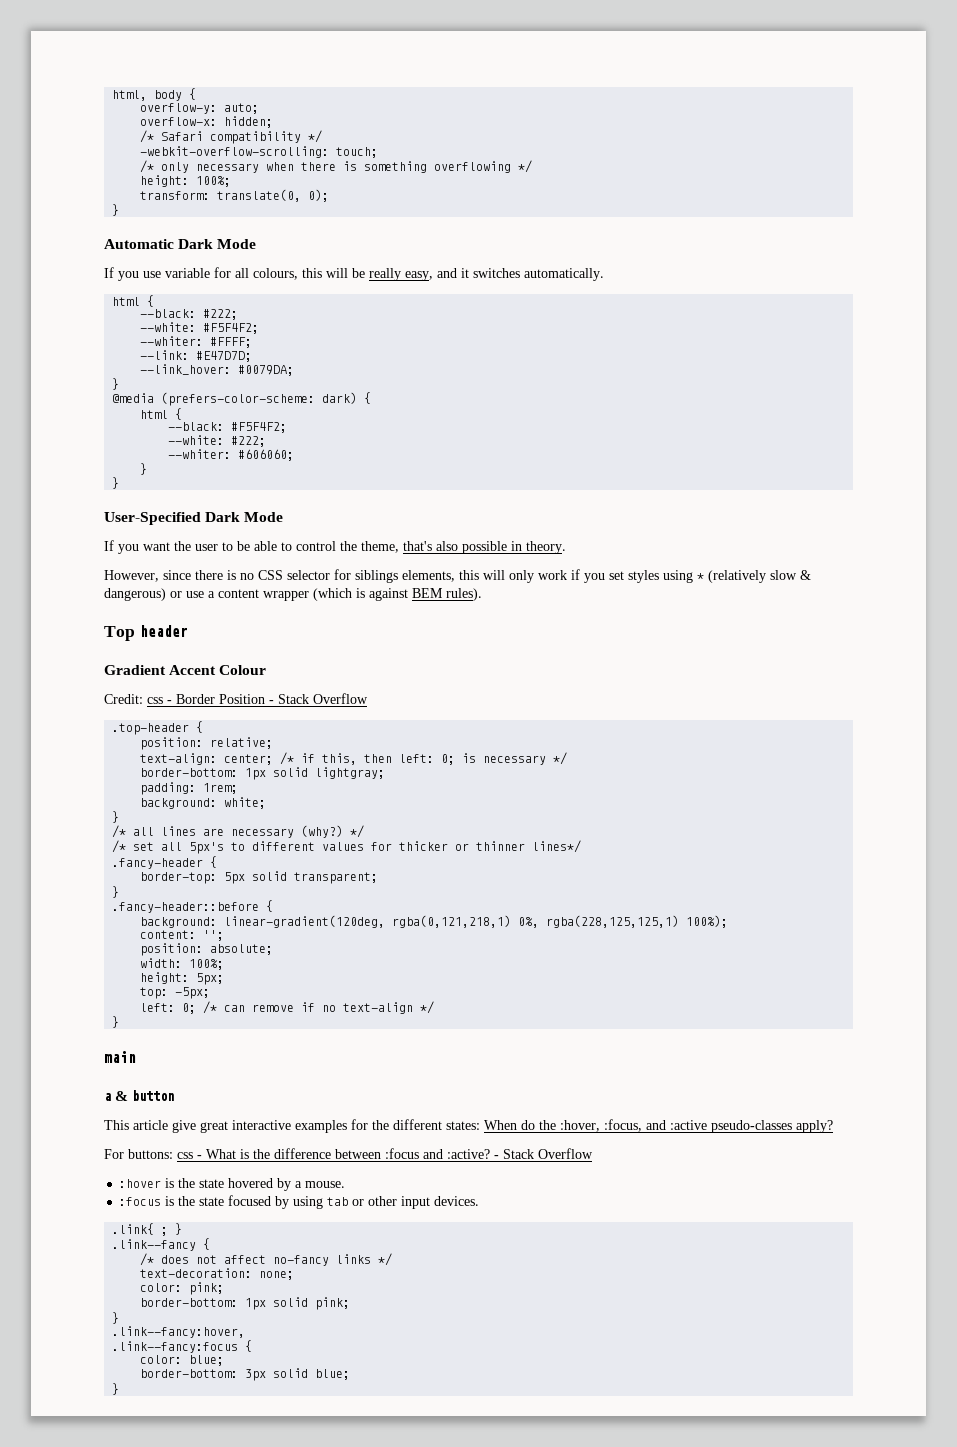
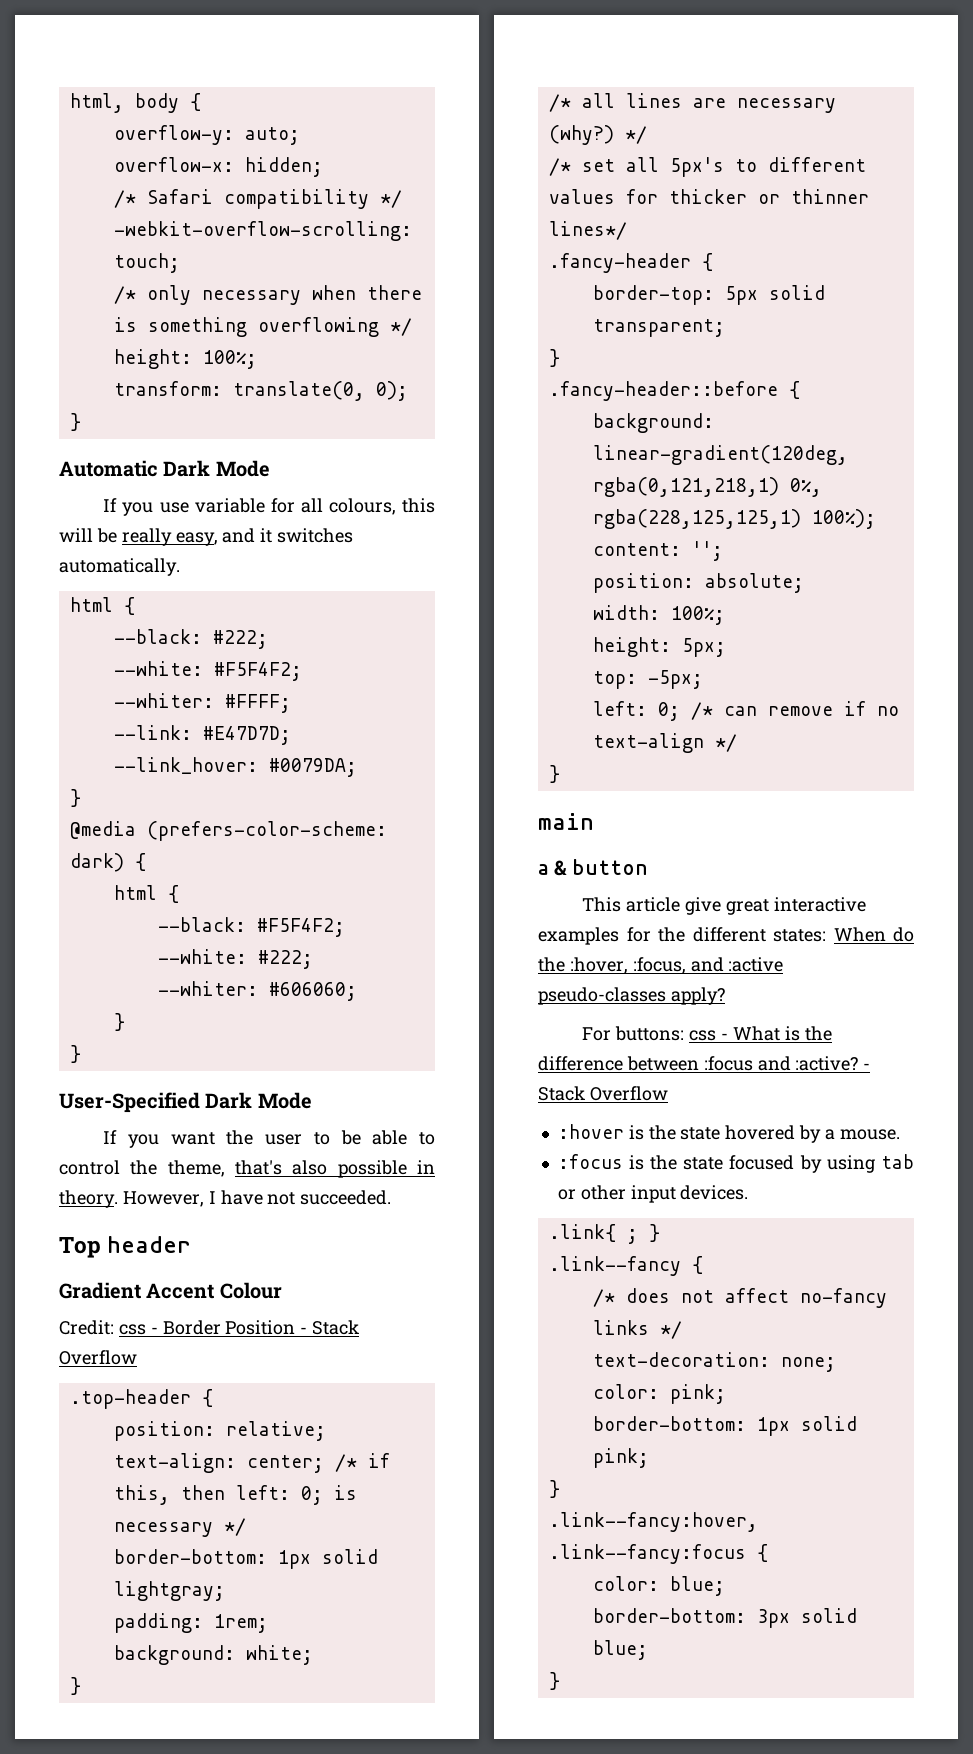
- If you want the user to be able to control the theme, that's also possible in theory.
- However, since there is no CSS selector for siblings elements, this will only work if you set styles using * (relatively slow & dangerous) or use a content wrapper (which is against BEM rules).
+ If you want the user to be able to control the theme, that's also possible in theory. However, I have not succeeded.

